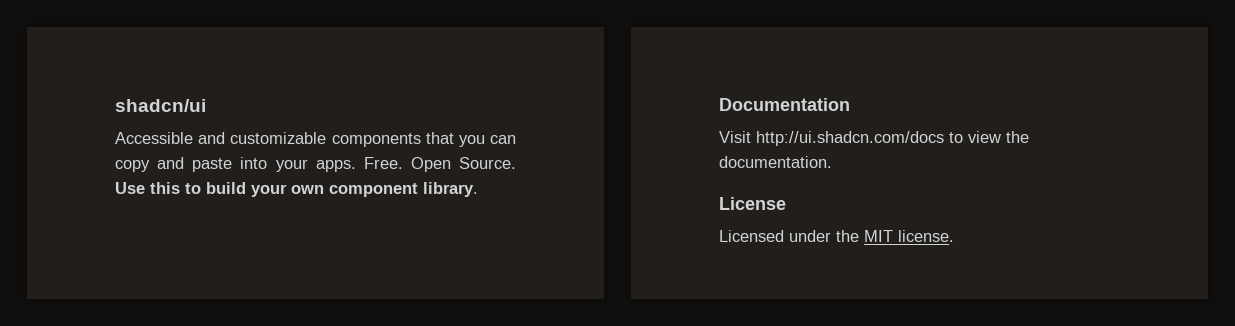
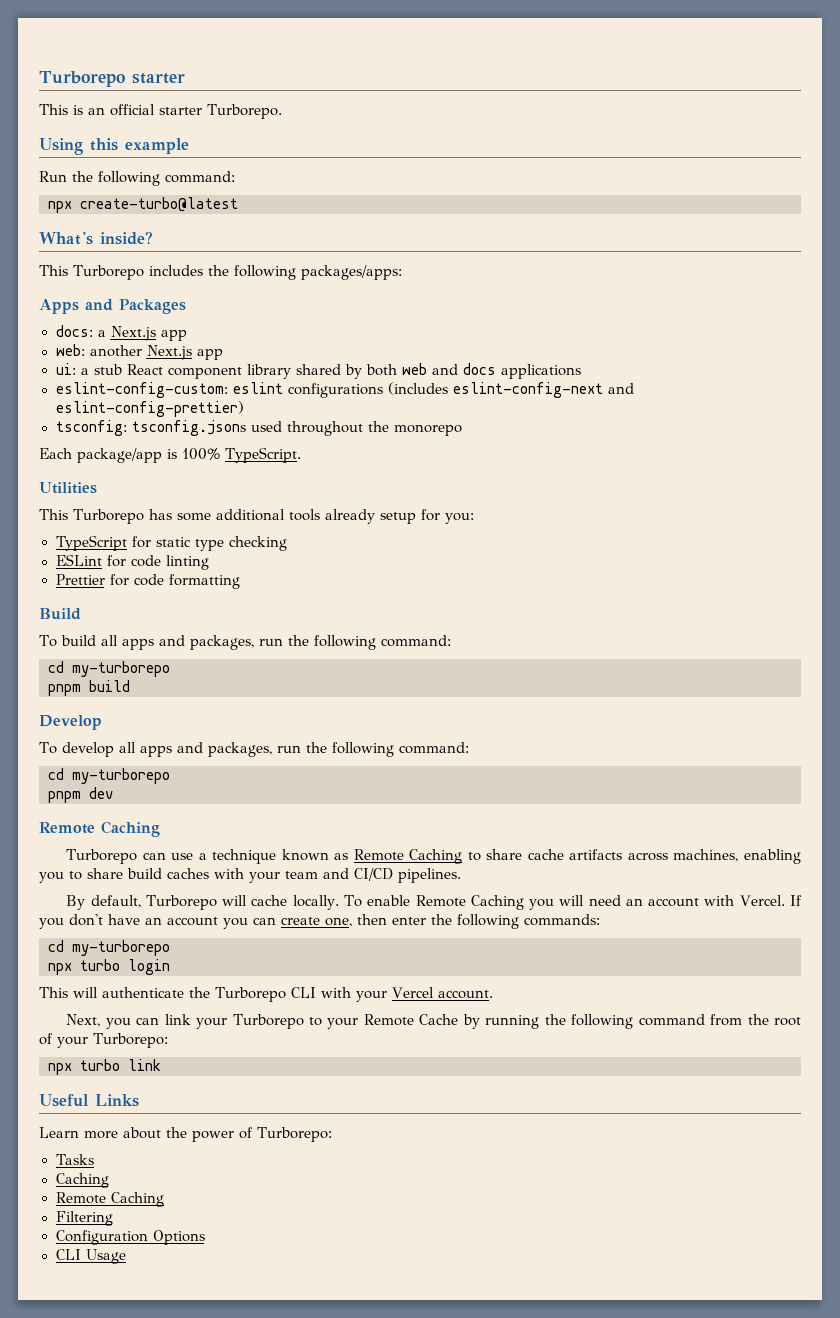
- shadcn/ui
- Accessible and customizable components that you can copy and paste into your apps. Free. Open Source. Use this to build your own component library.
- Documentation
- Visit http://ui.shadcn.com/docs to view the documentation.
- License
- Licensed under the MIT license.
+ Turborepo starter
+ This is an official starter Turborepo.
+ Using this example
+ Run the following command:
+ npx create-turbo@latest
+ What's inside?
+ This Turborepo includes the following packages/apps:
+ Apps and Packages
+ docs: a Next.js app
+ web: another Next.js app
+ ui: a stub React component library shared by both web and docs applications
+ eslint-config-custom: eslint configurations (includes eslint-config-next and eslint-config-prettier)
+ tsconfig: tsconfig.jsons used throughout the monorepo
+ Each package/app is 100% TypeScript.
+ Utilities
+ This Turborepo has some additional tools already setup for you:
+ TypeScript for static type checking
+ ESLint for code linting
+ Prettier for code formatting
+ Build
+ To build all apps and packages, run the following command:
+ cd my-turborepo
+ pnpm build
+ Develop
+ To develop all apps and packages, run the following command:
+ cd my-turborepo
+ pnpm dev
+ Remote Caching
+ Turborepo can use a technique known as Remote Caching to share cache artifacts across machines, enabling you to share build caches with your team and CI/CD pipelines.
+ By default, Turborepo will cache locally. To enable Remote Caching you will need an account with Vercel. If you don't have an account you can create one, then enter the following commands:
+ cd my-turborepo
+ npx turbo login
+ This will authenticate the Turborepo CLI with your Vercel account.
+ Next, you can link your Turborepo to your Remote Cache by running the following command from the root of your Turborepo:
+ npx turbo link
+ Useful Links
+ Learn more about the power of Turborepo:
+ Tasks
+ Caching
+ Remote Caching
+ Filtering
+ Configuration Options
+ CLI Usage

